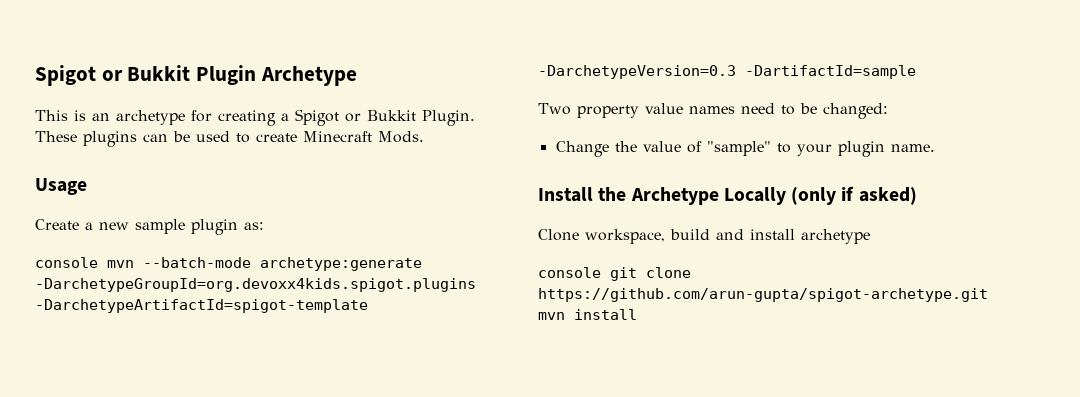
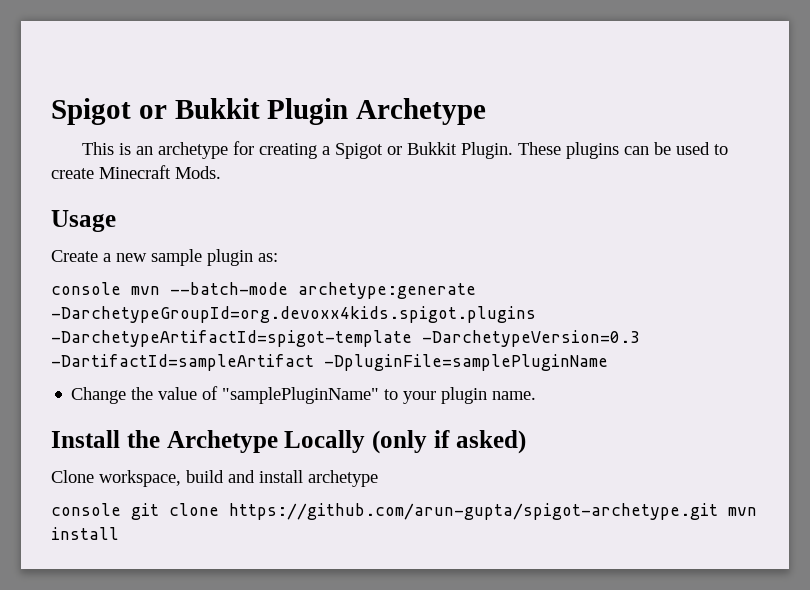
- console mvn --batch-mode archetype:generate -DarchetypeGroupId=org.devoxx4kids.spigot.plugins -DarchetypeArtifactId=spigot-template -DarchetypeVersion=0.3 -DartifactId=sample
- Two property value names need to be changed:
+ console mvn --batch-mode archetype:generate -DarchetypeGroupId=org.devoxx4kids.spigot.plugins -DarchetypeArtifactId=spigot-template -DarchetypeVersion=0.3 -DartifactId=sampleArtifact -DpluginFile=samplePluginName
- Change the value of "sample" to your plugin name.
+ Change the value of "samplePluginName" to your plugin name.

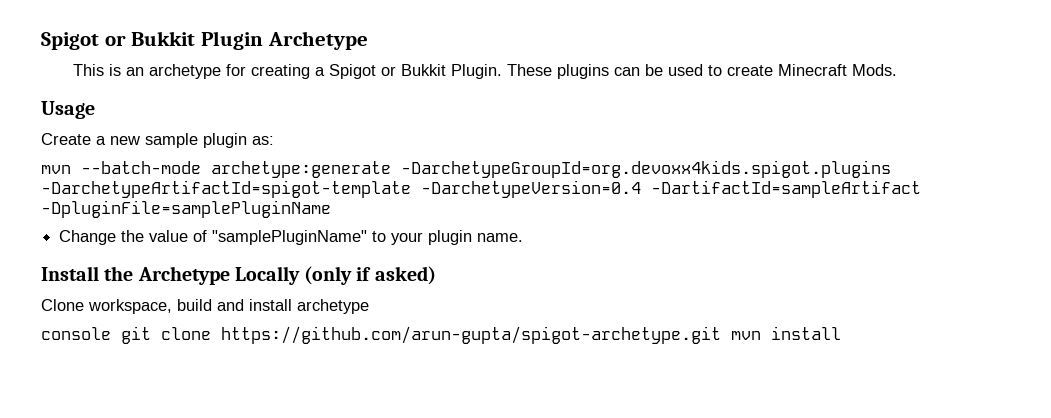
- console mvn --batch-mode archetype:generate -DarchetypeGroupId=org.devoxx4kids.spigot.plugins -DarchetypeArtifactId=spigot-template -DarchetypeVersion=0.3 -DartifactId=sampleArtifact -DpluginFile=samplePluginName
+ mvn --batch-mode archetype:generate -DarchetypeGroupId=org.devoxx4kids.spigot.plugins -DarchetypeArtifactId=spigot-template -DarchetypeVersion=0.4 -DartifactId=sampleArtifact -DpluginFile=samplePluginName

